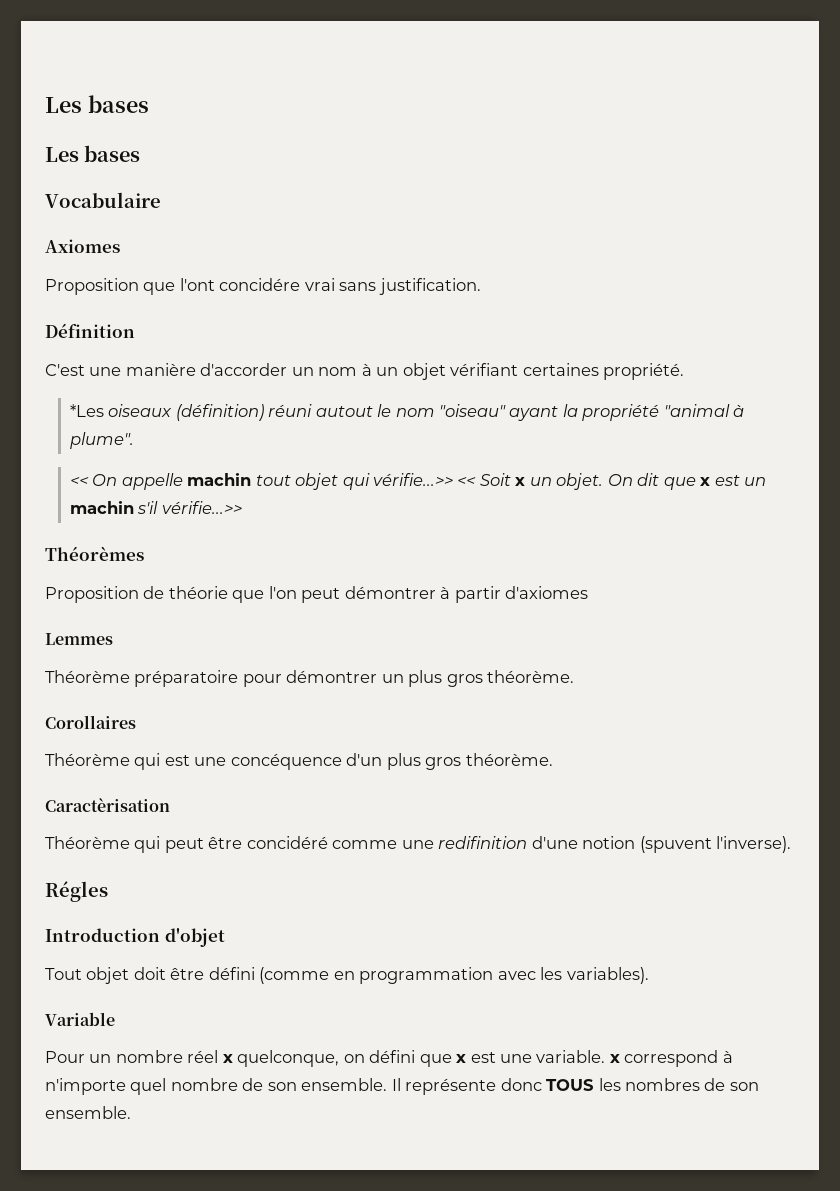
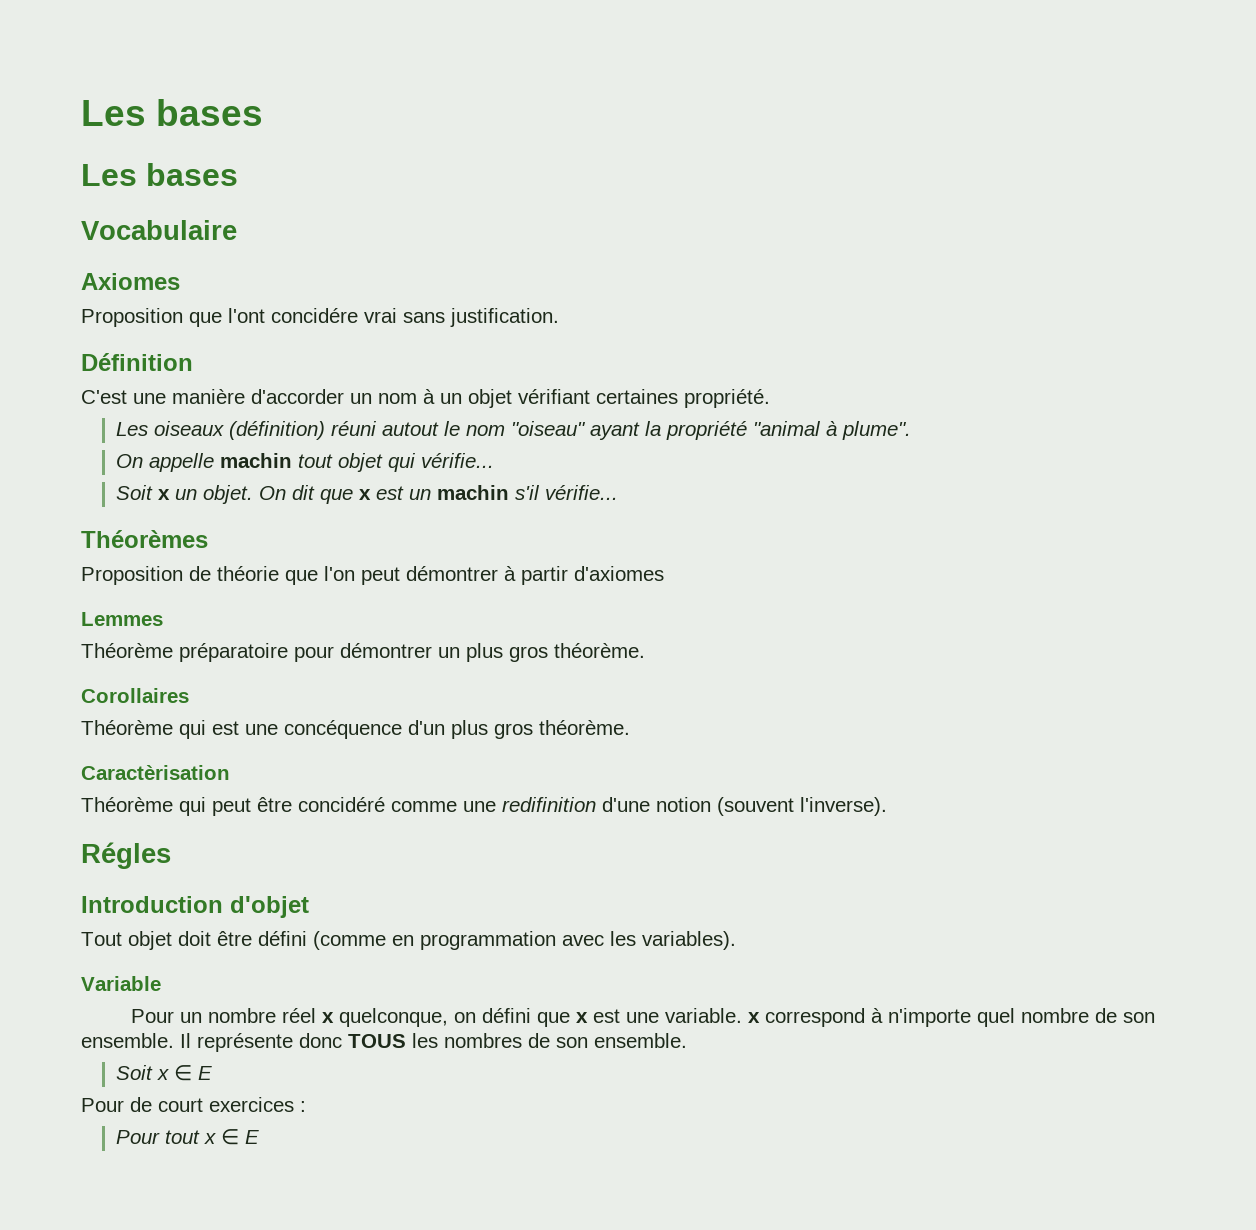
- *Les oiseaux (définition) réuni autout le nom "oiseau" ayant la propriété "animal à plume".
+ Les oiseaux (définition) réuni autout le nom "oiseau" ayant la propriété "animal à plume".
- << On appelle machin tout objet qui vérifie...>> << Soit x un objet.
+ On appelle machin tout objet qui vérifie...
+ Soit x un objet.
- On dit que x est un machin s'il vérifie...>>
+ On dit que x est un machin s'il vérifie...
- Théorème qui peut être concidéré comme une redifinition d'une notion (spuvent l'inverse).
+ Théorème qui peut être concidéré comme une redifinition d'une notion (souvent l'inverse).
+ Soit x ∈ E
+ Pour de court exercices :
+ Pour tout x ∈ E

